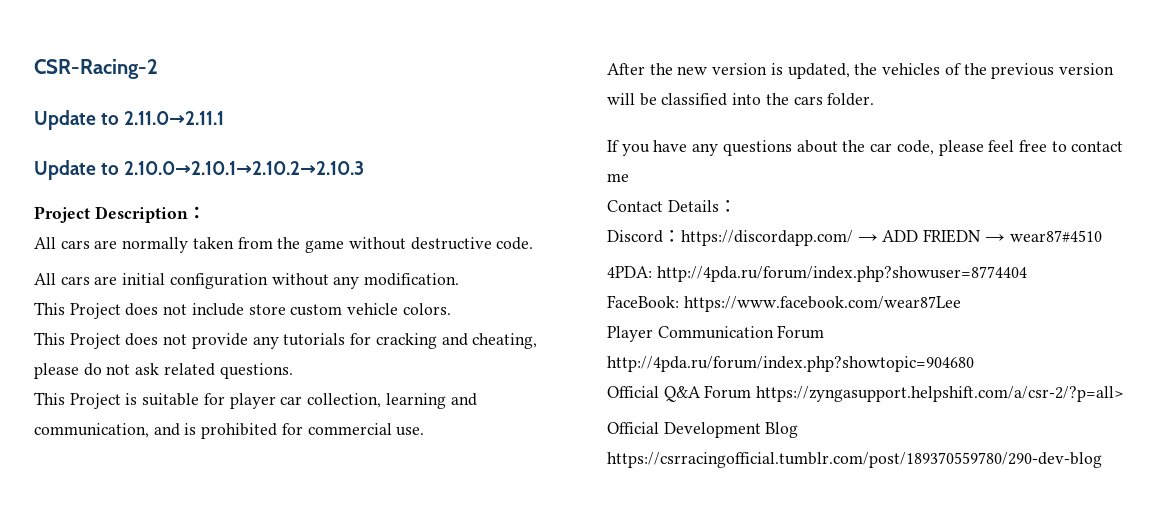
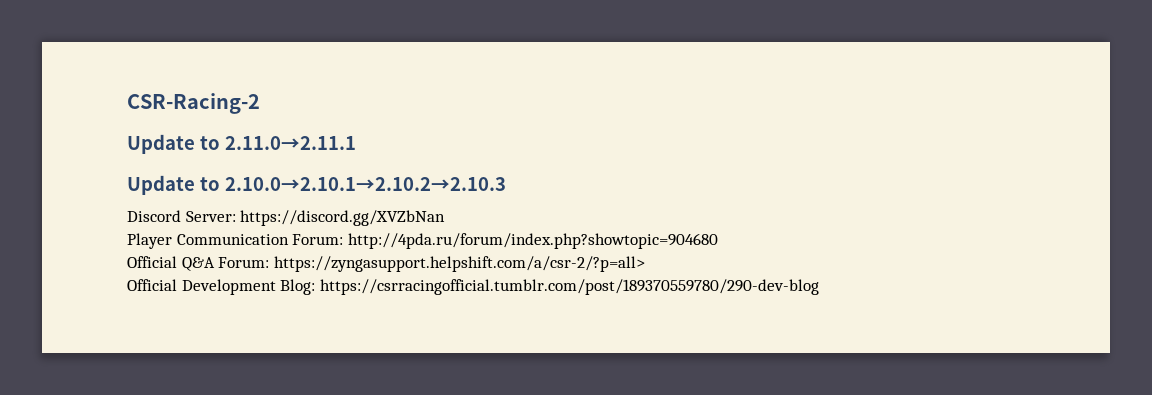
- Project Description：
- All cars are normally taken from the game without destructive code.
- All cars are initial configuration without any modification.
- This Project does not include store custom vehicle colors.
- This Project does not provide any tutorials for cracking and cheating, please do not ask related questions.
- This Project is suitable for player car collection, learning and communication, and is prohibited for commercial use.
- After the new version is updated, the vehicles of the previous version will be classified into the cars folder.
- If you have any questions about the car code, please feel free to contact me
- Contact Details：
- Discord：https://discordapp.com/ → ADD FRIEDN → wear87#4510
- 4PDA: http://4pda.ru/forum/index.php?showuser=8774404
- FaceBook: https://www.facebook.com/wear87Lee
+ Discord Server: https://discord.gg/XVZbNan
- Player Communication Forum http://4pda.ru/forum/index.php?showtopic=904680
+ Player Communication Forum: http://4pda.ru/forum/index.php?showtopic=904680
- Official Q&A Forum https://zyngasupport.helpshift.com/a/csr-2/?p=all>
+ Official Q&A Forum: https://zyngasupport.helpshift.com/a/csr-2/?p=all>
- Official Development Blog https://csrracingofficial.tumblr.com/post/189370559780/290-dev-blog
+ Official Development Blog: https://csrracingofficial.tumblr.com/post/189370559780/290-dev-blog

